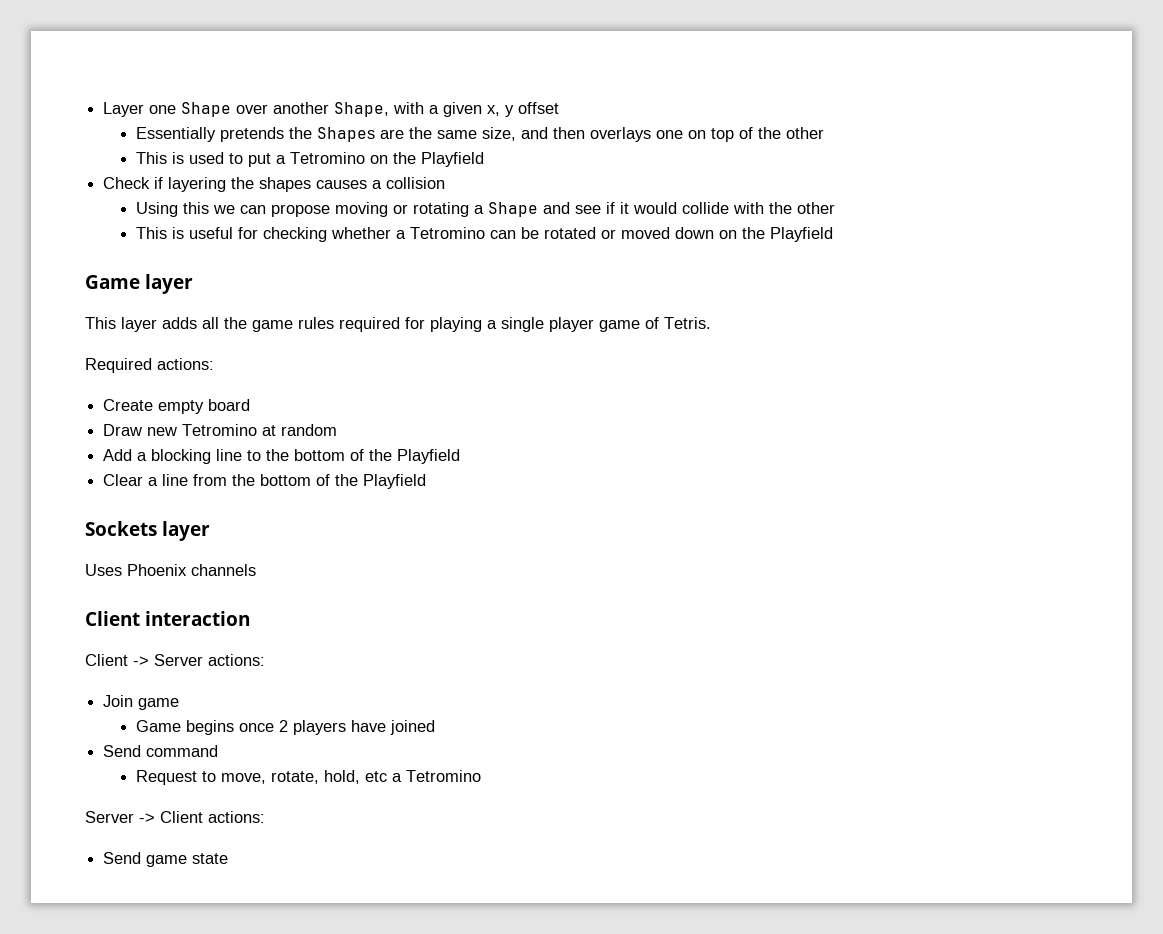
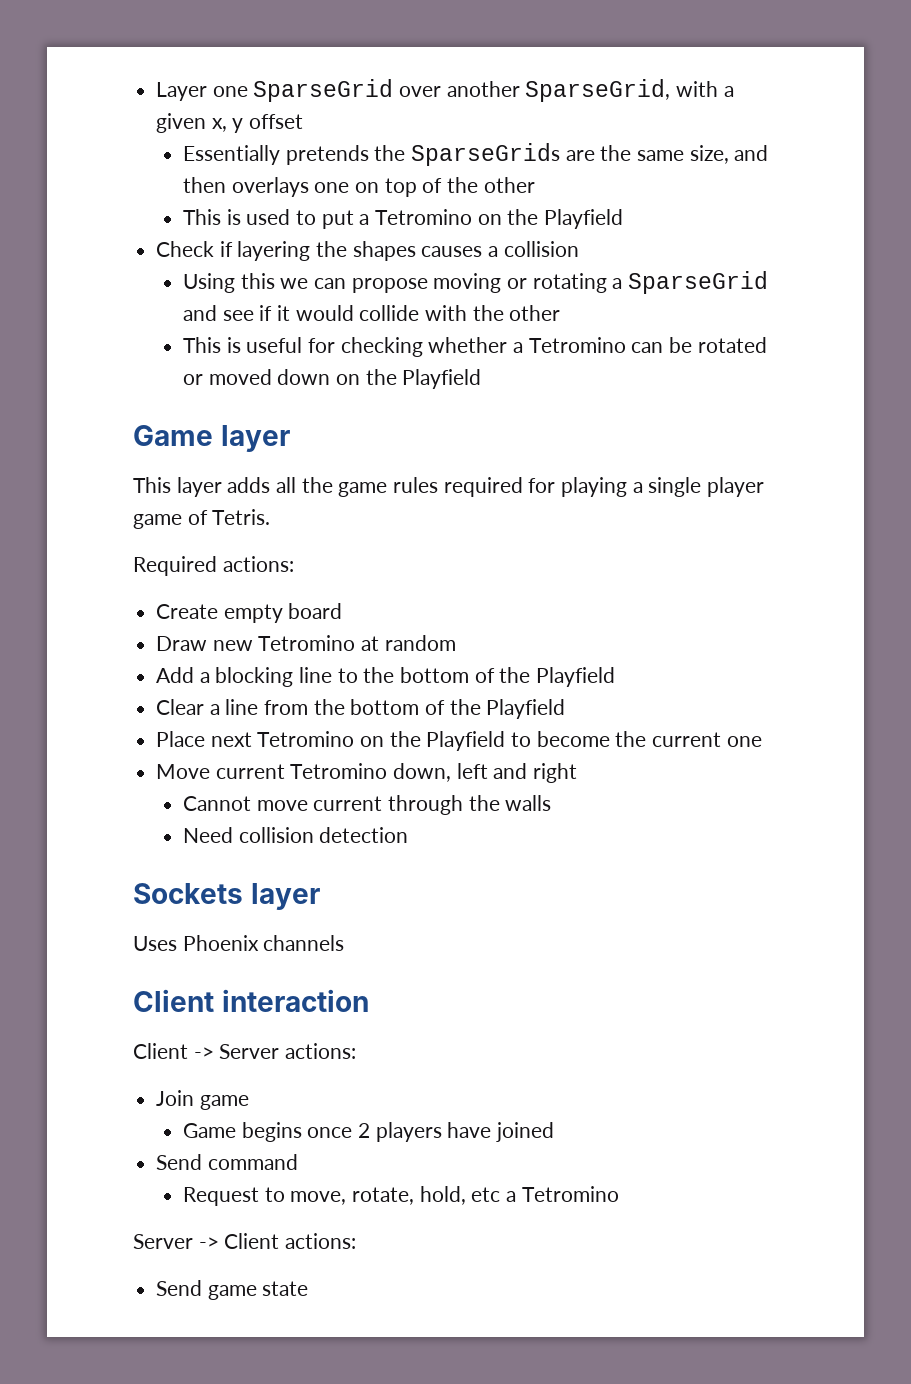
- Layer one Shape over another Shape, with a given x, y offset
+ Layer one SparseGrid over another SparseGrid, with a given x, y offset
- Essentially pretends the Shapes are the same size, and then overlays one on top of the other
+ Essentially pretends the SparseGrids are the same size, and then overlays one on top of the other
- Using this we can propose moving or rotating a Shape and see if it would collide with the other
+ Using this we can propose moving or rotating a SparseGrid and see if it would collide with the other
+ Place next Tetromino on the Playfield to become the current one
+ Move current Tetromino down, left and right
+ Cannot move current through the walls
+ Need collision detection

